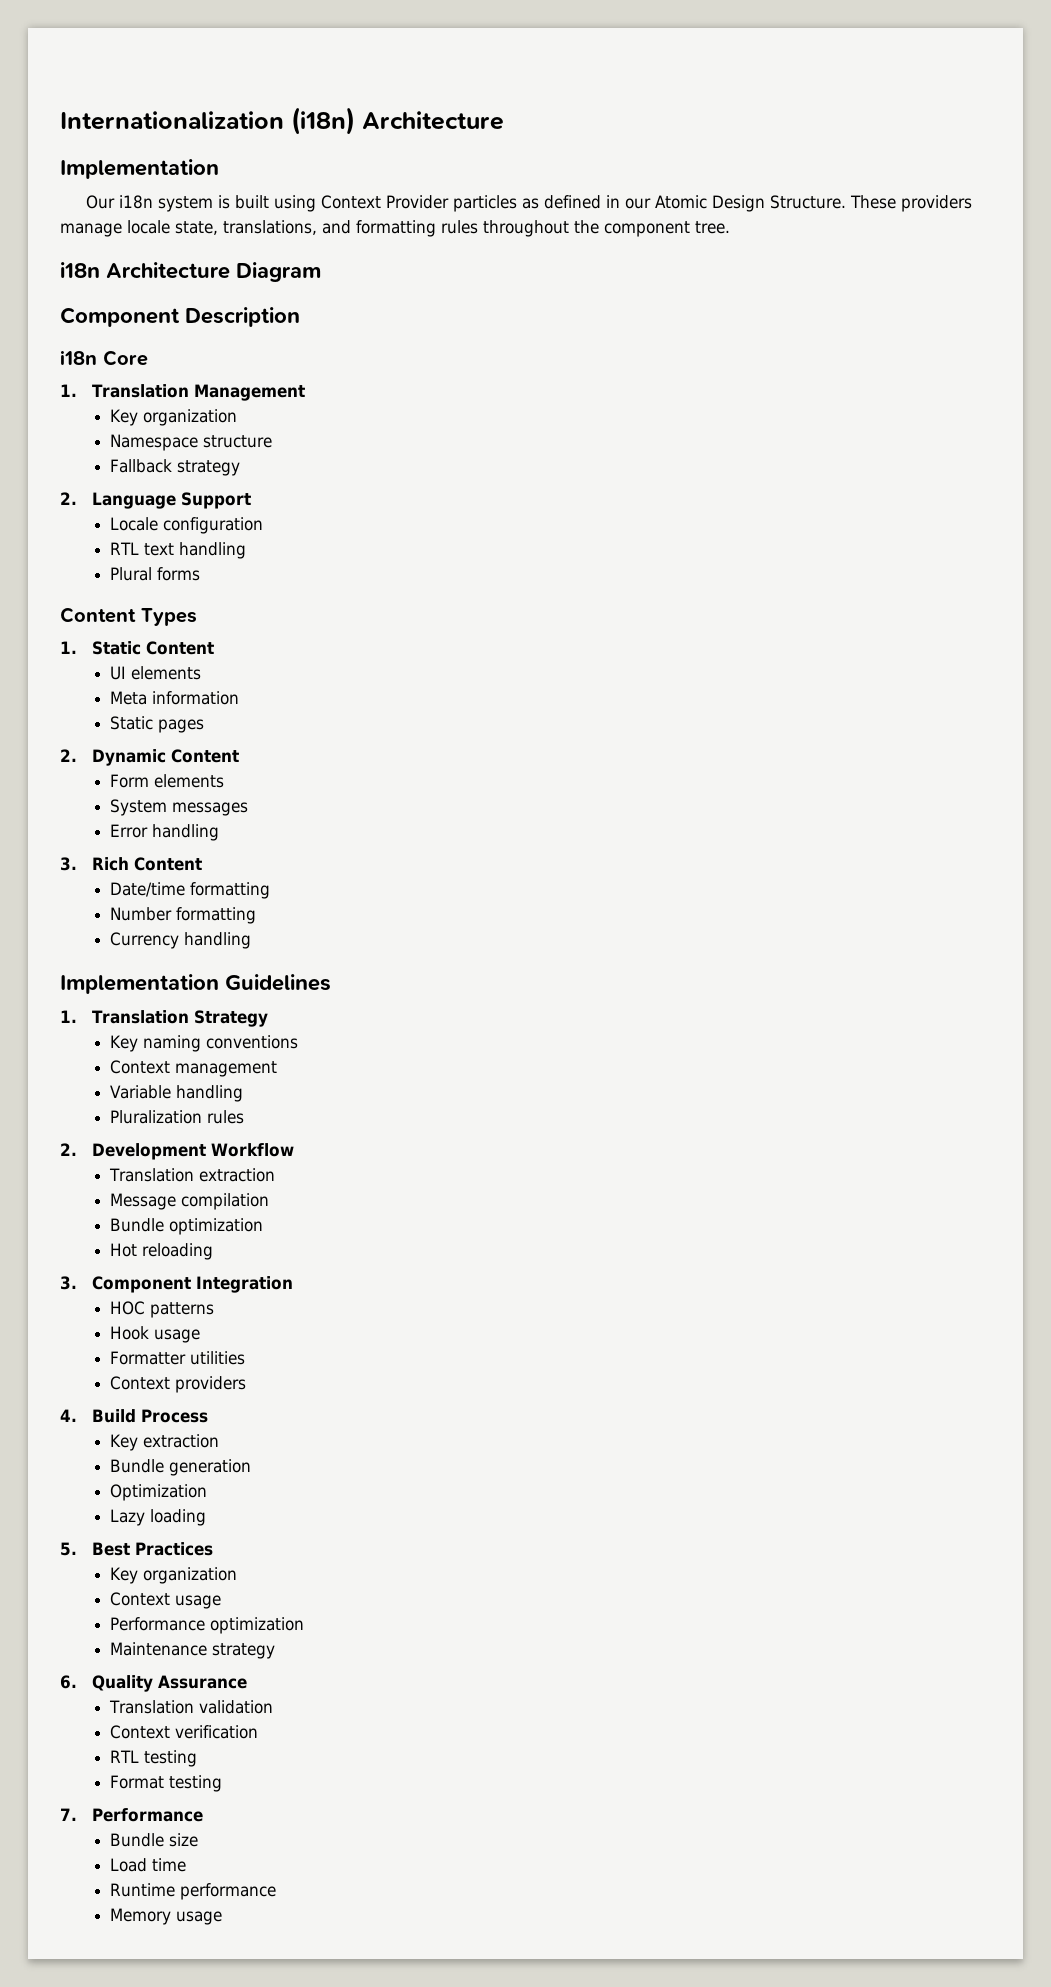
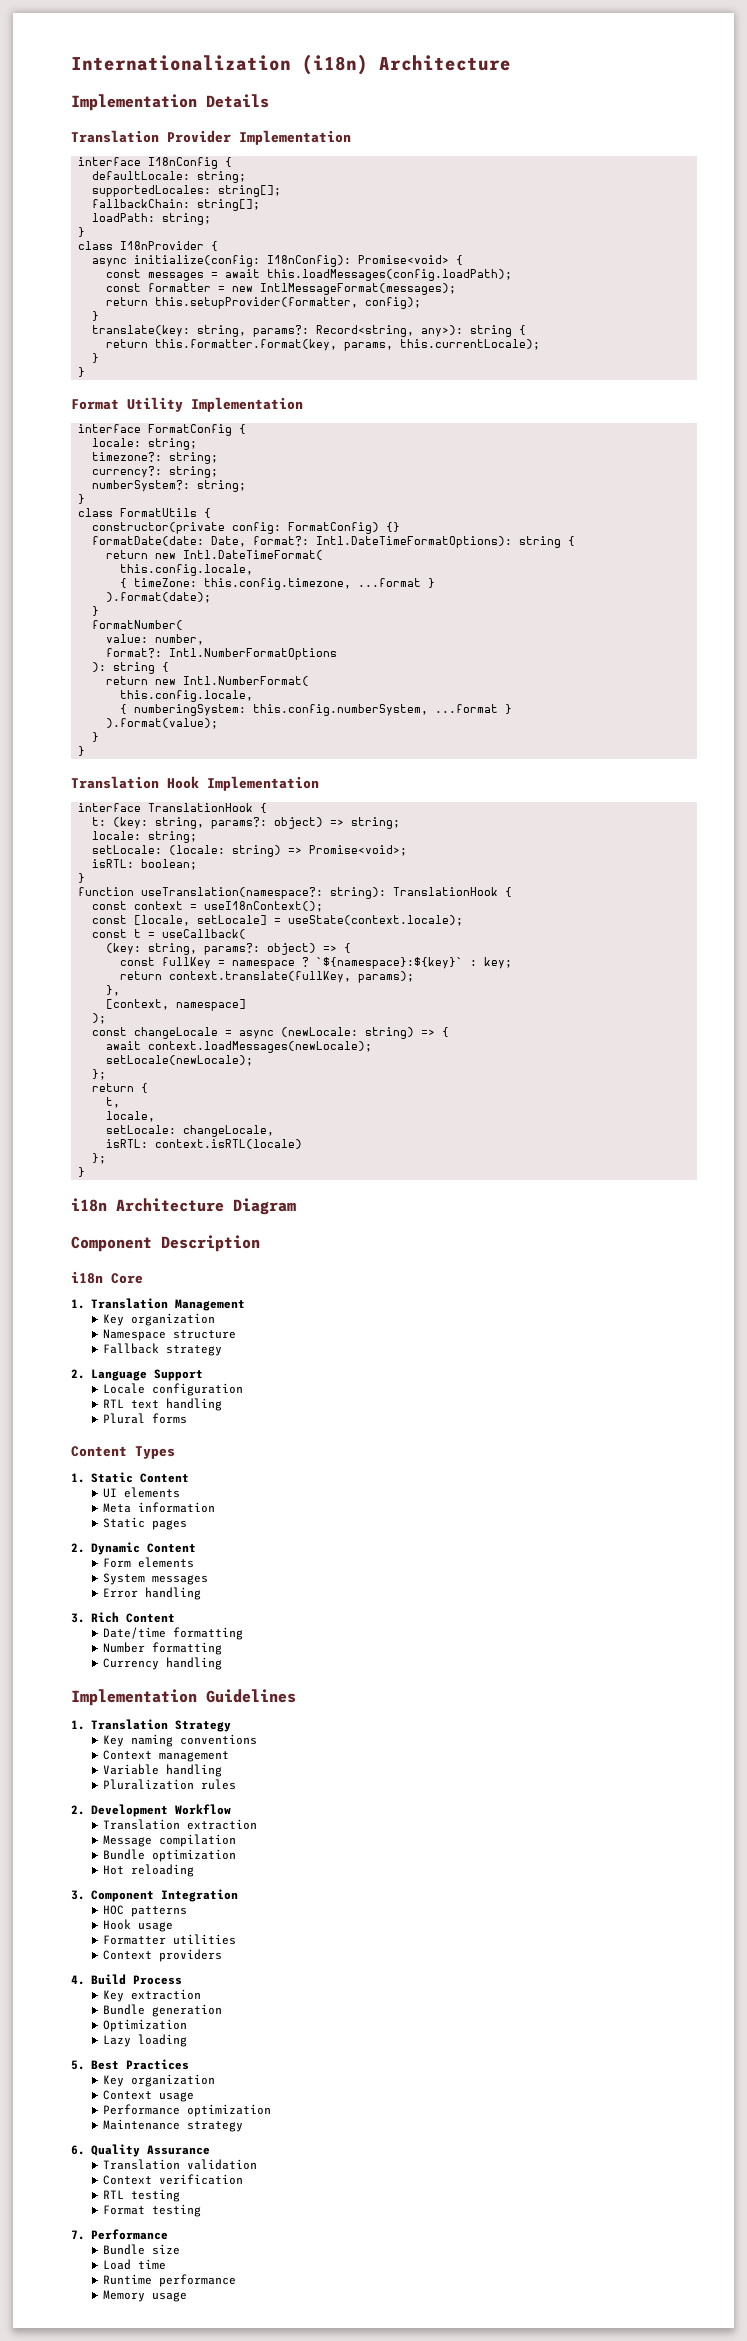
  Internationalization (i18n) Architecture
- Implementation
- Our i18n system is built using Context Provider particles as defined in our Atomic Design Structure. These providers manage locale state, translations, and formatting rules throughout the component tree.
+ Implementation Details
+ Translation Provider Implementation
+ interface I18nConfig {
+ defaultLocale: string;
+ supportedLocales: string[];
+ fallbackChain: string[];
+ loadPath: string;
+ }
+ class I18nProvider {
+ async initialize(config: I18nConfig): Promise<void> {
+ const messages = await this.loadMessages(config.loadPath);
+ const formatter = new IntlMessageFormat(messages);
+ return this.setupProvider(formatter, config);
+ }
+ translate(key: string, params?: Record<string, any>): string {
+ return this.formatter.format(key, params, this.currentLocale);
+ }
+ }
+ Format Utility Implementation
+ interface FormatConfig {
+ locale: string;
+ timezone?: string;
+ currency?: string;
+ numberSystem?: string;
+ }
+ class FormatUtils {
+ constructor(private config: FormatConfig) {}
+ formatDate(date: Date, format?: Intl.DateTimeFormatOptions): string {
+ return new Intl.DateTimeFormat(
+ this.config.locale,
+ { timeZone: this.config.timezone, ...format }
+ ).format(date);
+ }
+ formatNumber(
+ value: number,
+ format?: Intl.NumberFormatOptions
+ ): string {
+ return new Intl.NumberFormat(
+ this.config.locale,
+ { numberingSystem: this.config.numberSystem, ...format }
+ ).format(value);
+ }
+ }
+ Translation Hook Implementation
+ interface TranslationHook {
+ t: (key: string, params?: object) => string;
+ locale: string;
+ setLocale: (locale: string) => Promise<void>;
+ isRTL: boolean;
+ }
+ function useTranslation(namespace?: string): TranslationHook {
+ const context = useI18nContext();
+ const [locale, setLocale] = useState(context.locale);
+ const t = useCallback(
+ (key: string, params?: object) => {
+ const fullKey = namespace ? `${namespace}:${key}` : key;
+ return context.translate(fullKey, params);
+ },
+ [context, namespace]
+ );
+ const changeLocale = async (newLocale: string) => {
+ await context.loadMessages(newLocale);
+ setLocale(newLocale);
+ };
+ return {
+ t,
+ locale,
+ setLocale: changeLocale,
+ isRTL: context.isRTL(locale)
+ };
+ }

